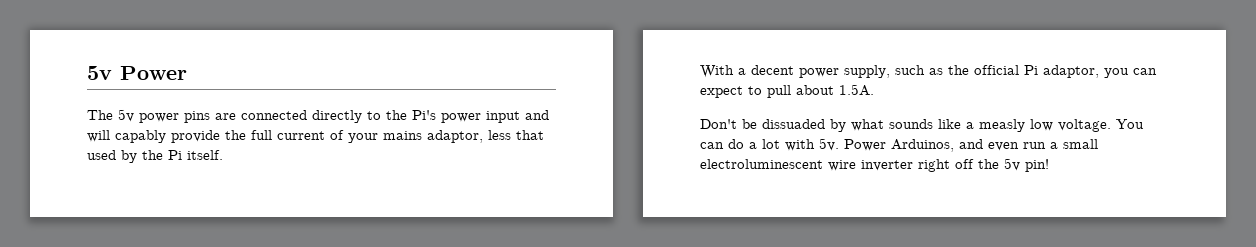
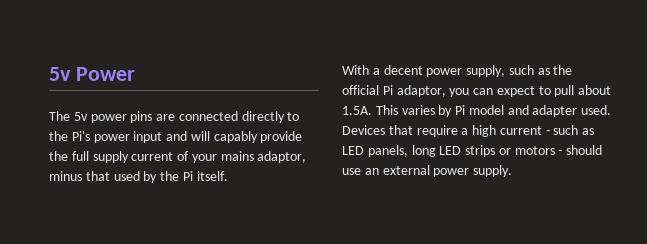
- The 5v power pins are connected directly to the Pi's power input and will capably provide the full current of your mains adaptor, less that used by the Pi itself.
+ The 5v power pins are connected directly to the Pi's power input and will capably provide the full supply current of your mains adaptor, minus that used by the Pi itself.
- With a decent power supply, such as the official Pi adaptor, you can expect to pull about 1.5A.
- Don't be dissuaded by what sounds like a measly low voltage. You can do a lot with 5v. Power Arduinos, and even run a small electroluminescent wire inverter right off the 5v pin!
+ With a decent power supply, such as the official Pi adaptor, you can expect to pull about 1.5A. This varies by Pi model and adapter used. Devices that require a high current - such as LED panels, long LED strips or motors - should use an external power supply.

